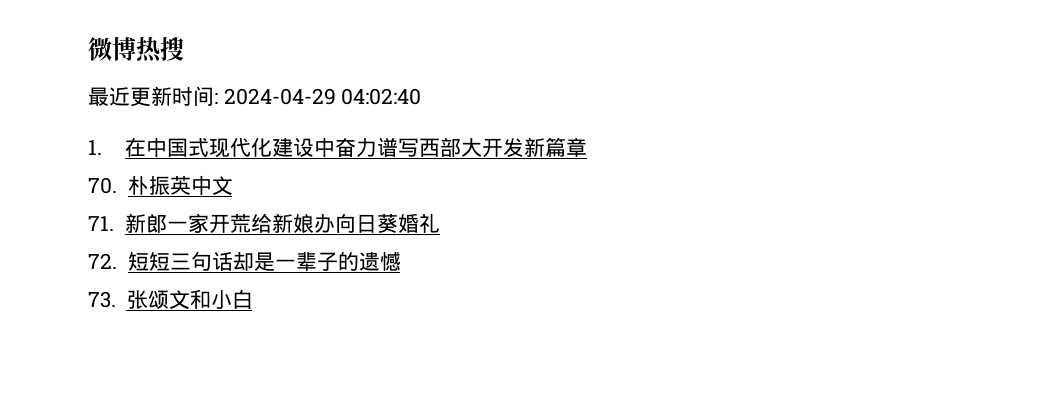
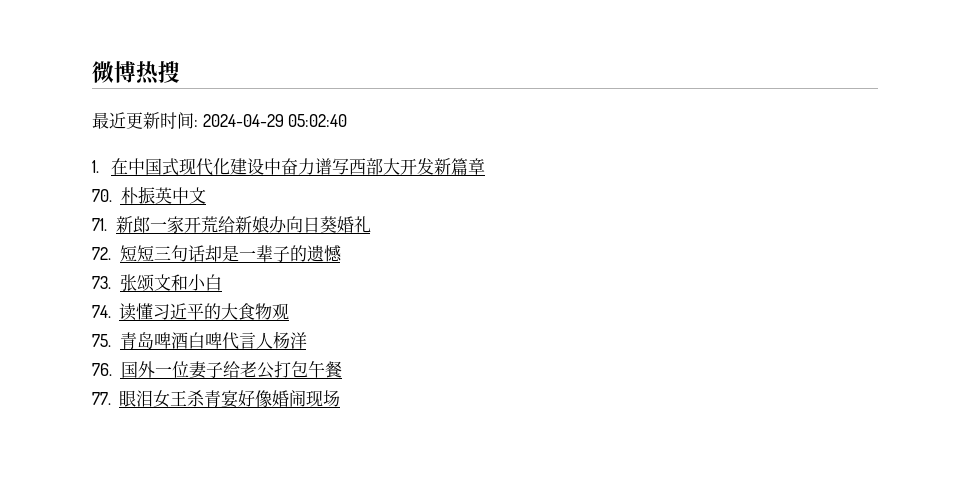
- 最近更新时间: 2024-04-29 04:02:40
+ 最近更新时间: 2024-04-29 05:02:40
+ 74.读懂习近平的大食物观
+ 75.青岛啤酒白啤代言人杨洋
+ 76.国外一位妻子给老公打包午餐
+ 77.眼泪女王杀青宴好像婚闹现场

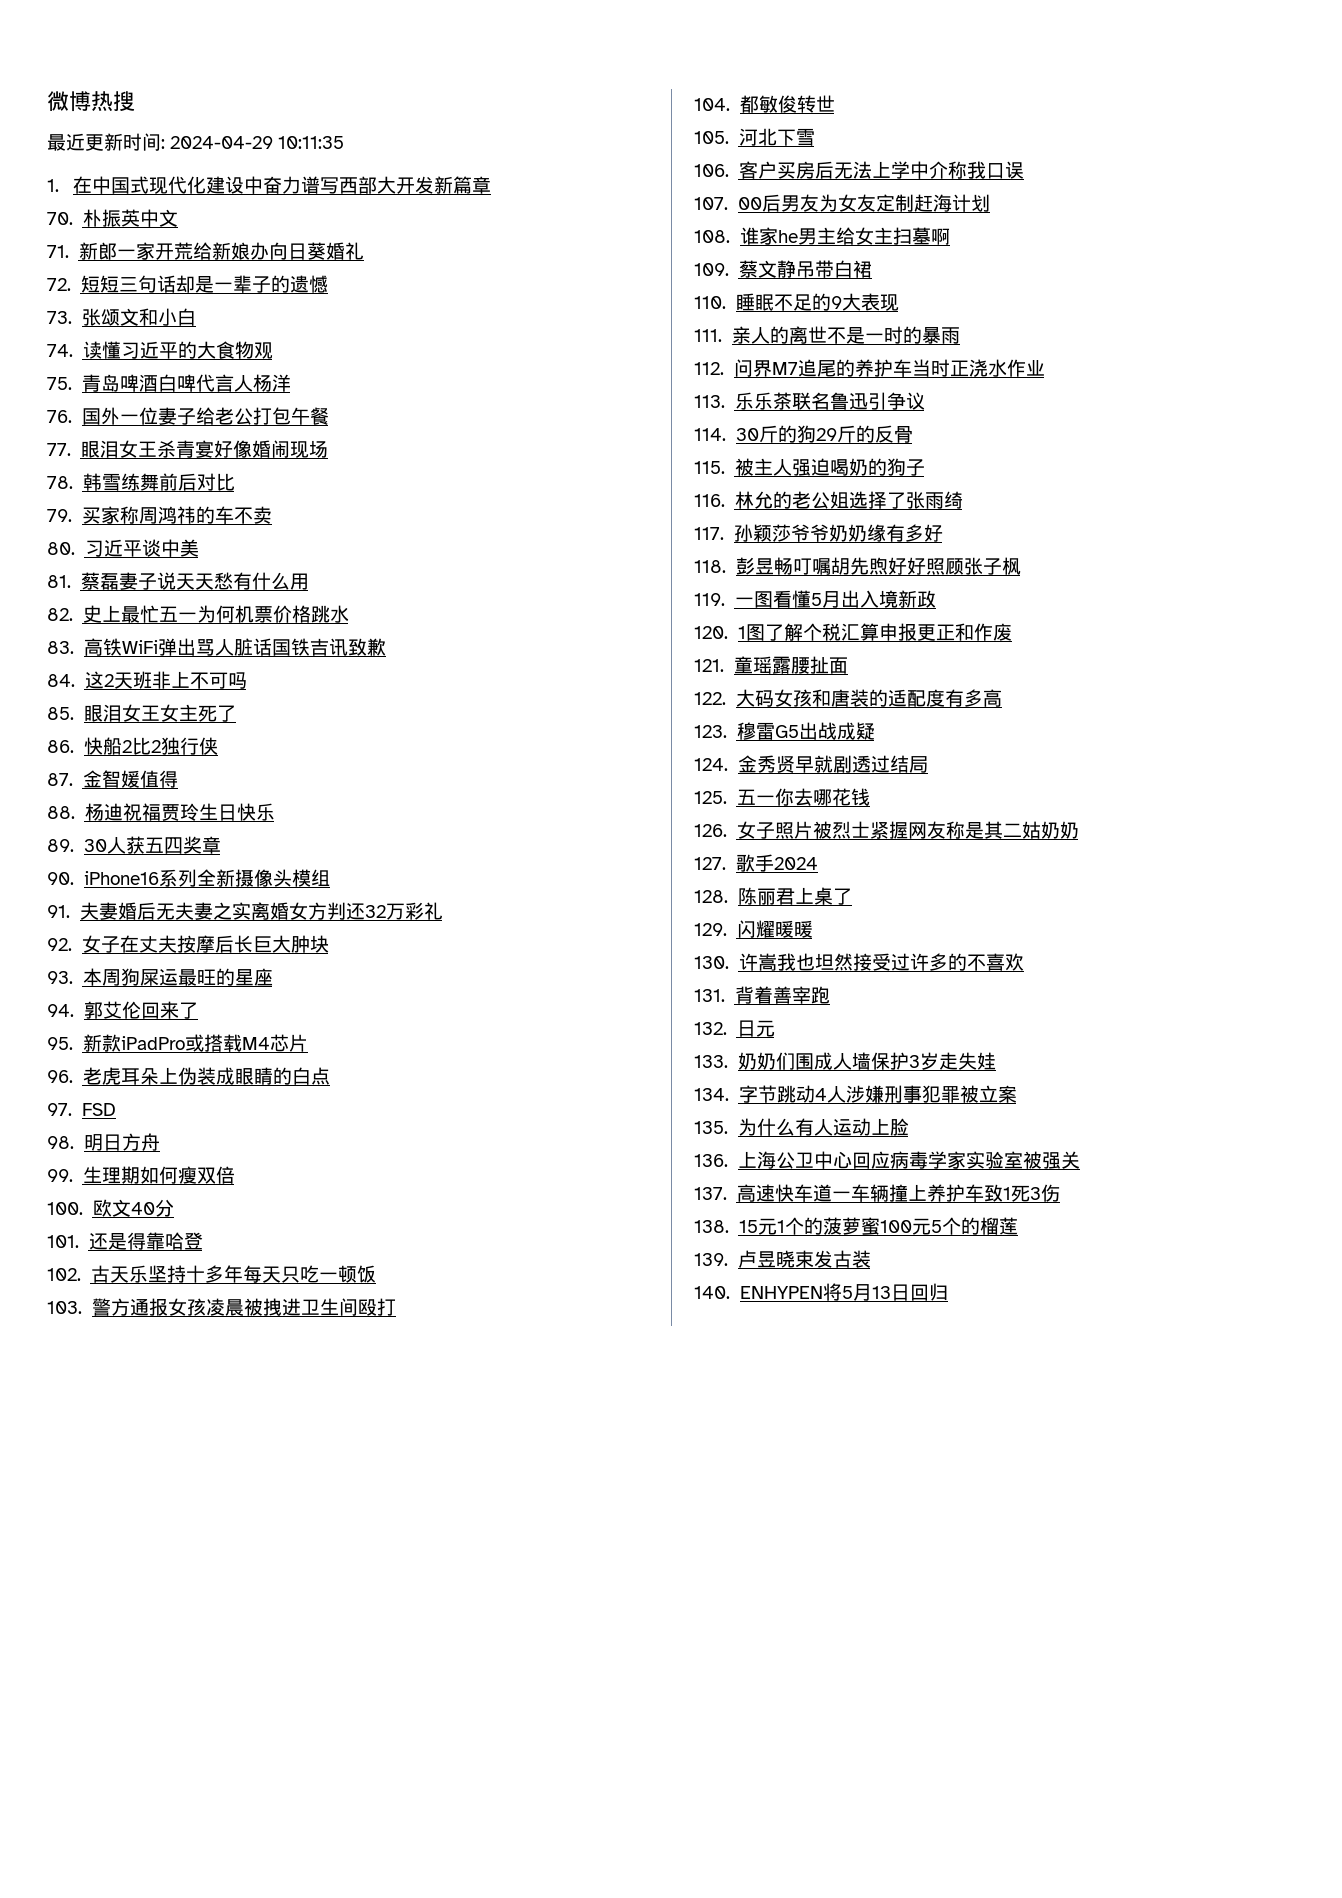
- 最近更新时间: 2024-04-29 05:02:40
+ 最近更新时间: 2024-04-29 10:11:35
+ 78.韩雪练舞前后对比
+ 79.买家称周鸿祎的车不卖
+ 80.习近平谈中美
+ 81.蔡磊妻子说天天愁有什么用
+ 82.史上最忙五一为何机票价格跳水
+ 83.高铁WiFi弹出骂人脏话国铁吉讯致歉
+ 84.这2天班非上不可吗
+ 85.眼泪女王女主死了
+ 86.快船2比2独行侠
+ 87.金智媛值得
+ 88.杨迪祝福贾玲生日快乐
+ 89. 30人获五四奖章
+ 90. iPhone16系列全新摄像头模组
+ 91.夫妻婚后无夫妻之实离婚女方判还32万彩礼
+ 92.女子在丈夫按摩后长巨大肿块
+ 93.本周狗屎运最旺的星座
+ 94.郭艾伦回来了
+ 95.新款iPadPro或搭载M4芯片
+ 96.老虎耳朵上伪装成眼睛的白点
+ 97. FSD
+ 98.明日方舟
+ 99.生理期如何瘦双倍
+ 100.欧文40分
+ 101.还是得靠哈登
+ 102.古天乐坚持十多年每天只吃一顿饭
+ 103.警方通报女孩凌晨被拽进卫生间殴打
+ 104.都敏俊转世
+ 105.河北下雪
+ 106.客户买房后无法上学中介称我口误
+ 107. 00后男友为女友定制赶海计划
+ 108.谁家he男主给女主扫墓啊
+ 109.蔡文静吊带白裙
+ 110.睡眠不足的9大表现
+ 111.亲人的离世不是一时的暴雨
+ 112.问界M7追尾的养护车当时正浇水作业
+ 113.乐乐茶联名鲁迅引争议
+ 114. 30斤的狗29斤的反骨
+ 115.被主人强迫喝奶的狗子
+ 116.林允的老公姐选择了张雨绮
+ 117.孙颖莎爷爷奶奶缘有多好
+ 118.彭昱畅叮嘱胡先煦好好照顾张子枫
+ 119.一图看懂5月出入境新政
+ 120. 1图了解个税汇算申报更正和作废
+ 121.童瑶露腰扯面
+ 122.大码女孩和唐装的适配度有多高
+ 123.穆雷G5出战成疑
+ 124.金秀贤早就剧透过结局
+ 125.五一你去哪花钱
+ 126.女子照片被烈士紧握网友称是其二姑奶奶
+ 127.歌手2024
+ 128.陈丽君上桌了
+ 129.闪耀暖暖
+ 130.许嵩我也坦然接受过许多的不喜欢
+ 131.背着善宰跑
+ 132.日元
+ 133.奶奶们围成人墙保护3岁走失娃
+ 134.字节跳动4人涉嫌刑事犯罪被立案
+ 135.为什么有人运动上脸
+ 136.上海公卫中心回应病毒学家实验室被强关
+ 137.高速快车道一车辆撞上养护车致1死3伤
+ 138. 15元1个的菠萝蜜100元5个的榴莲
+ 139.卢昱晓束发古装
+ 140. ENHYPEN将5月13日回归

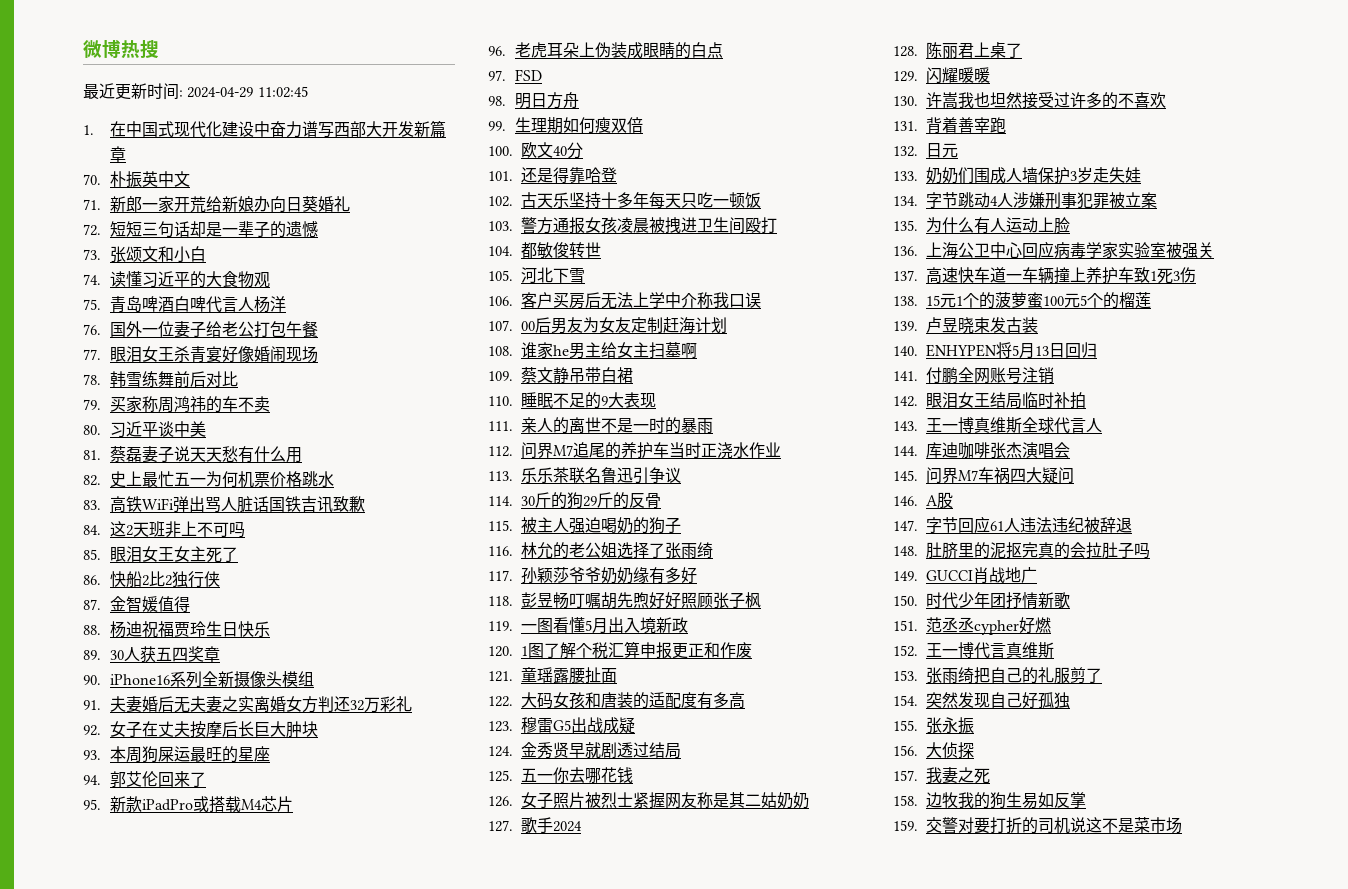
- 最近更新时间: 2024-04-29 10:11:35
+ 最近更新时间: 2024-04-29 11:02:45
+ 141.付鹏全网账号注销
+ 142.眼泪女王结局临时补拍
+ 143.王一博真维斯全球代言人
+ 144.库迪咖啡张杰演唱会
+ 145.问界M7车祸四大疑问
+ 146. A股
+ 147.字节回应61人违法违纪被辞退
+ 148.肚脐里的泥抠完真的会拉肚子吗
+ 149. GUCCI肖战地广
+ 150.时代少年团抒情新歌
+ 151.范丞丞cypher好燃
+ 152.王一博代言真维斯
+ 153.张雨绮把自己的礼服剪了
+ 154.突然发现自己好孤独
+ 155.张永振
+ 156.大侦探
+ 157.我妻之死
+ 158.边牧我的狗生易如反掌
+ 159.交警对要打折的司机说这不是菜市场

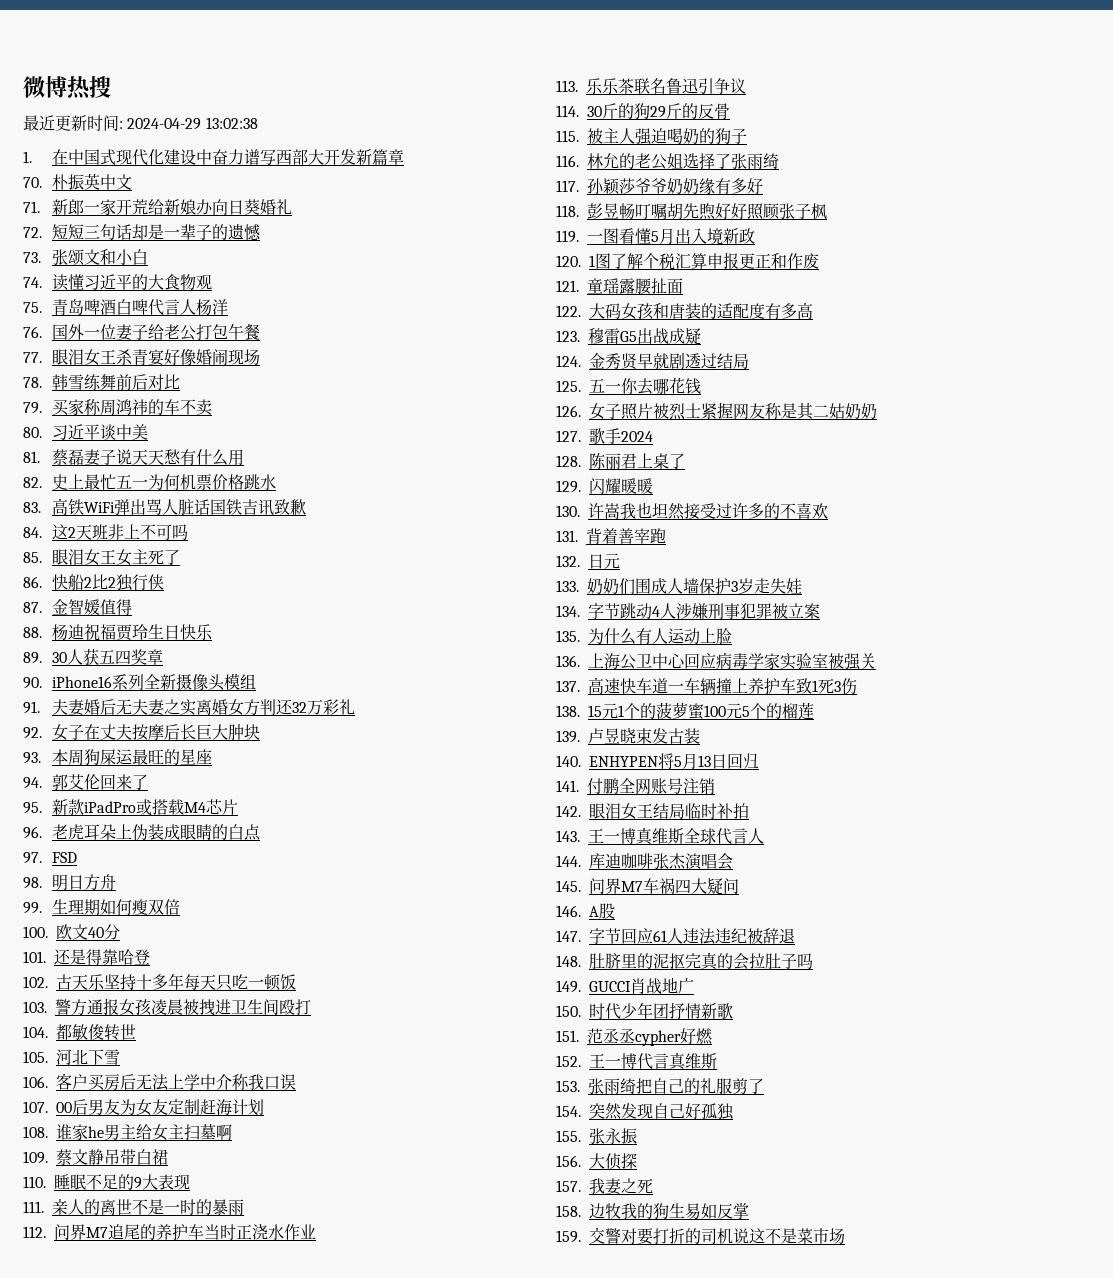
- 最近更新时间: 2024-04-29 11:02:45
+ 最近更新时间: 2024-04-29 13:02:38

